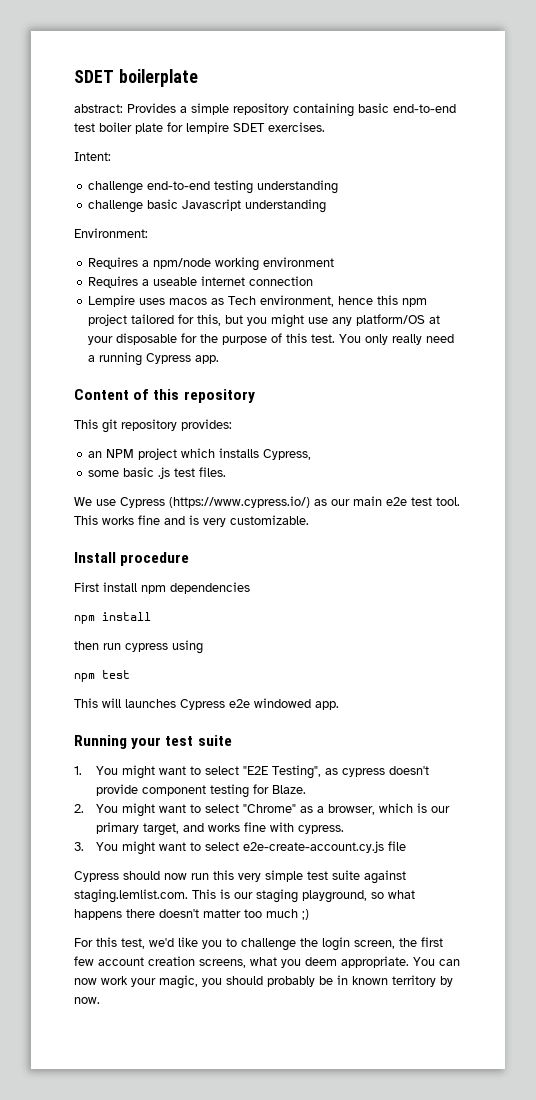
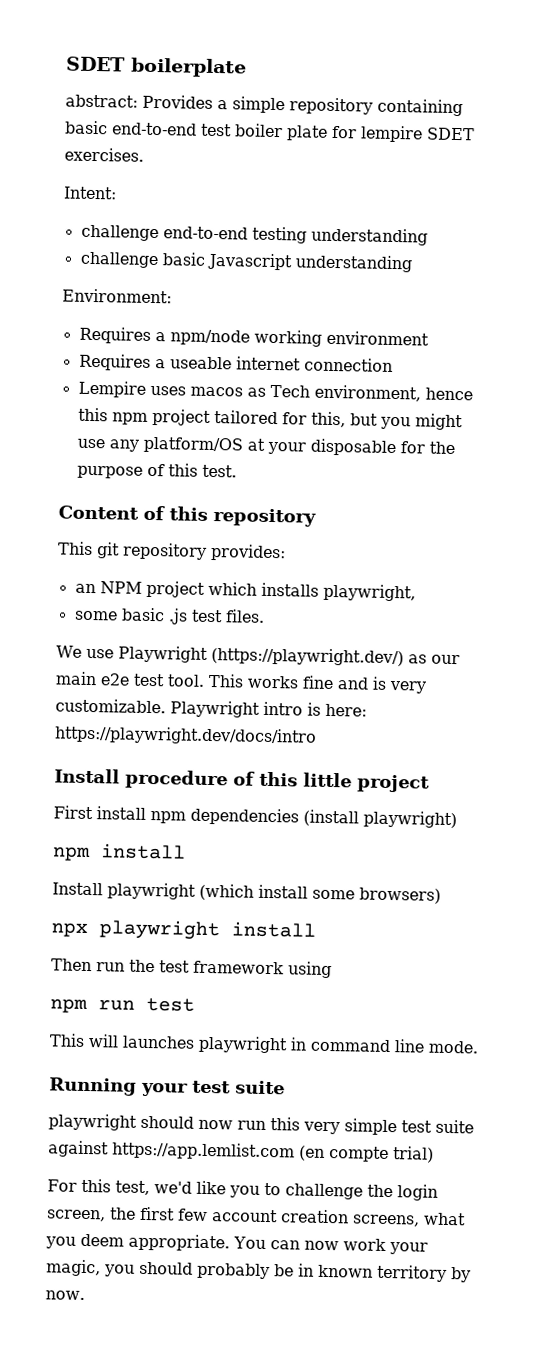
- You only really need a running Cypress app.
- an NPM project which installs Cypress,
+ an NPM project which installs playwright,
- We use Cypress (https://www.cypress.io/) as our main e2e test tool.
+ We use Playwright (https://playwright.dev/) as our main e2e test tool.
- This works fine and is very customizable.
- Install procedure
+ This works fine and is very customizable. Playwright intro is here: https://playwright.dev/docs/intro
+ Install procedure of this little project
- First install npm dependencies
+ First install npm dependencies (install playwright)
- then run cypress using
+ Install playwright (which install some browsers)
+ npx playwright install
+ Then run the test framework using
- npm test
+ npm run test
- This will launches Cypress e2e windowed app.
+ This will launches playwright in command line mode.
- 1. You might want to select "E2E Testing", as cypress doesn't provide component testing for Blaze.
- 2. You might want to select "Chrome" as a browser, which is our primary target, and works fine with cypress.
- 3. You might want to select e2e-create-account.cy.js file
- Cypress should now run this very simple test suite against staging.lemlist.com. This is our staging playground, so what happens there doesn't matter too much ;)
+ playwright should now run this very simple test suite against https://app.lemlist.com (en compte trial)

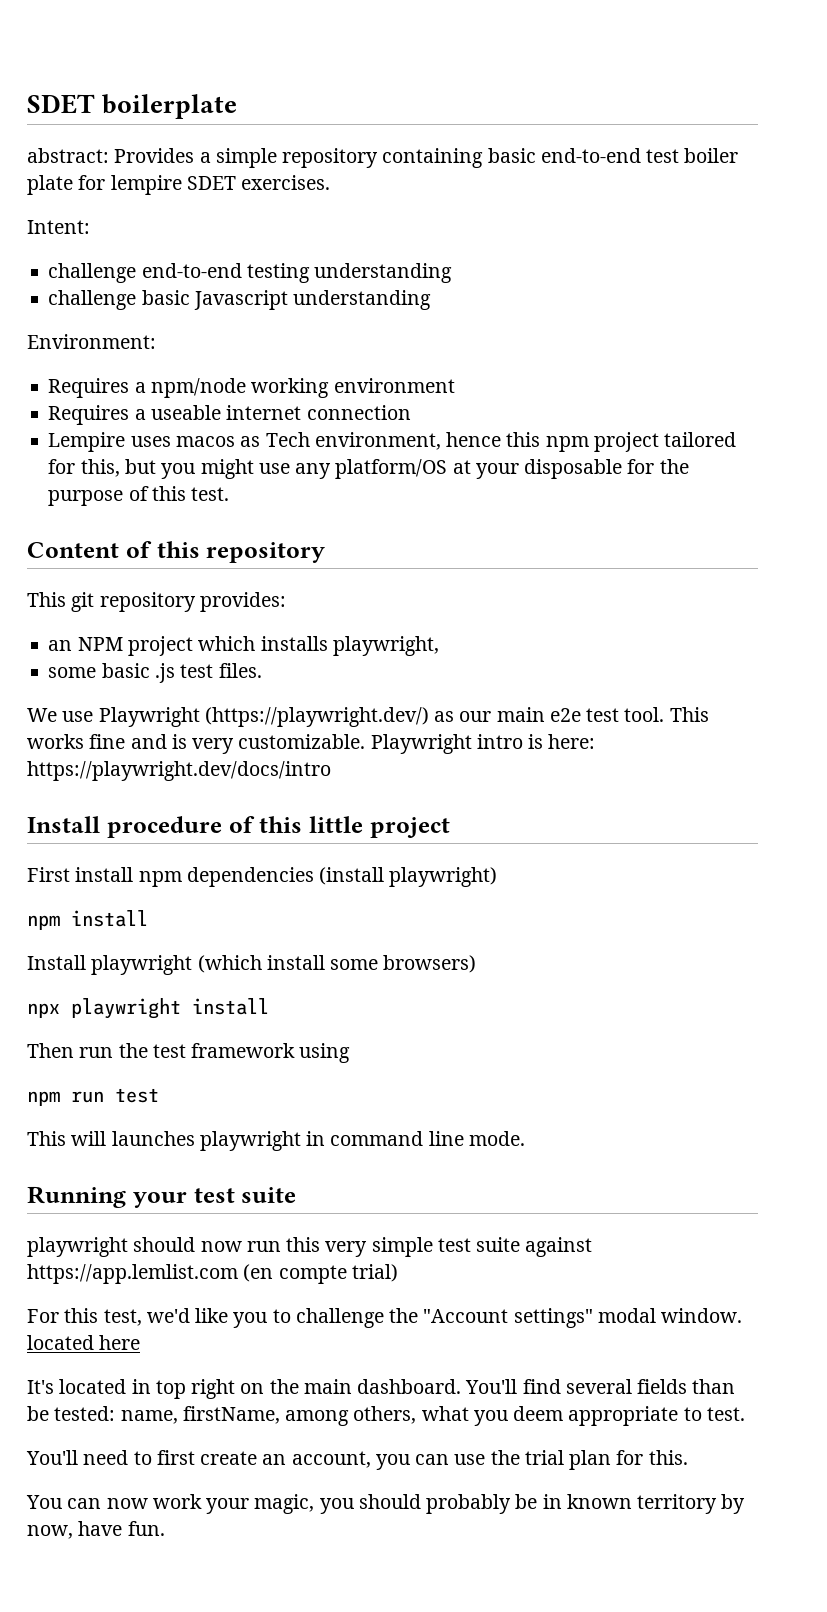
- For this test, we'd like you to challenge the login screen, the first few account creation screens, what you deem appropriate. You can now work your magic, you should probably be in known territory by now.
+ For this test, we'd like you to challenge the "Account settings" modal window. located here
+ It's located in top right on the main dashboard. You'll find several fields than be tested: name, firstName, among others, what you deem appropriate to test.
+ You'll need to first create an account, you can use the trial plan for this.
+ You can now work your magic, you should probably be in known territory by now, have fun.

